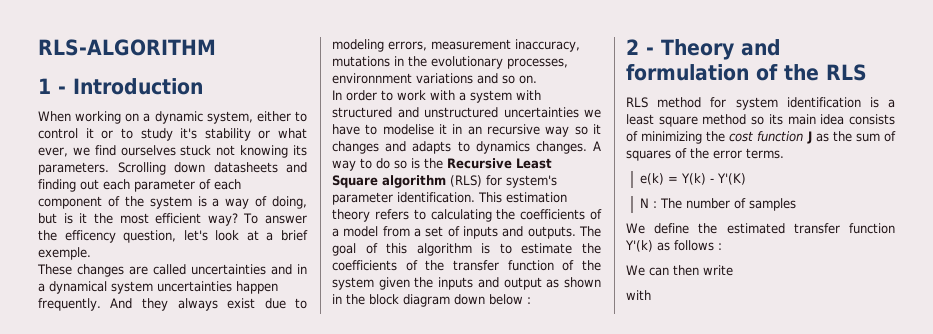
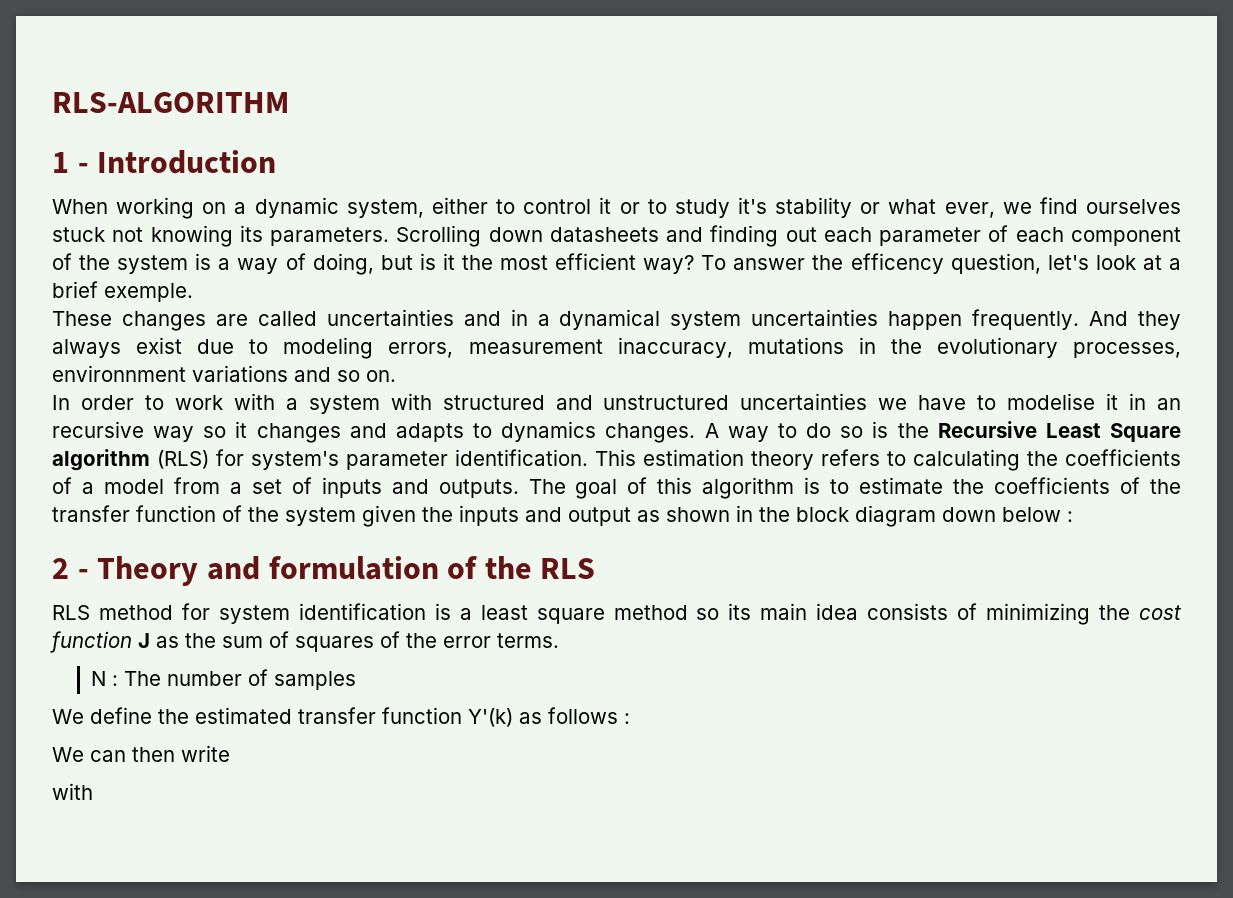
- e(k) = Y(k) - Y'(K)

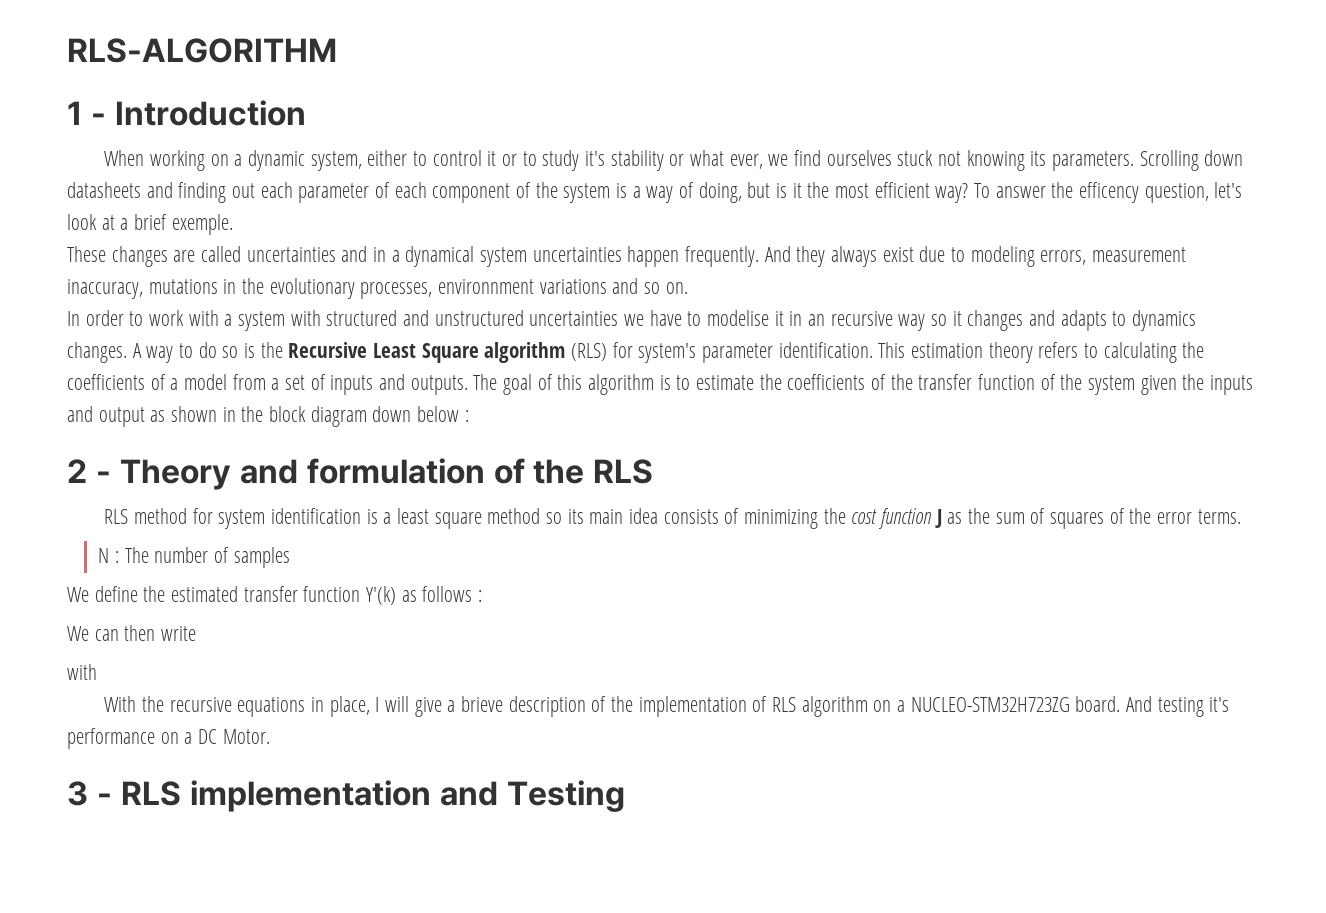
+ With the recursive equations in place, I will give a brieve description of the implementation of RLS algorithm on a NUCLEO-STM32H723ZG board. And testing it's performance on a DC Motor.
+ 3 - RLS implementation and Testing

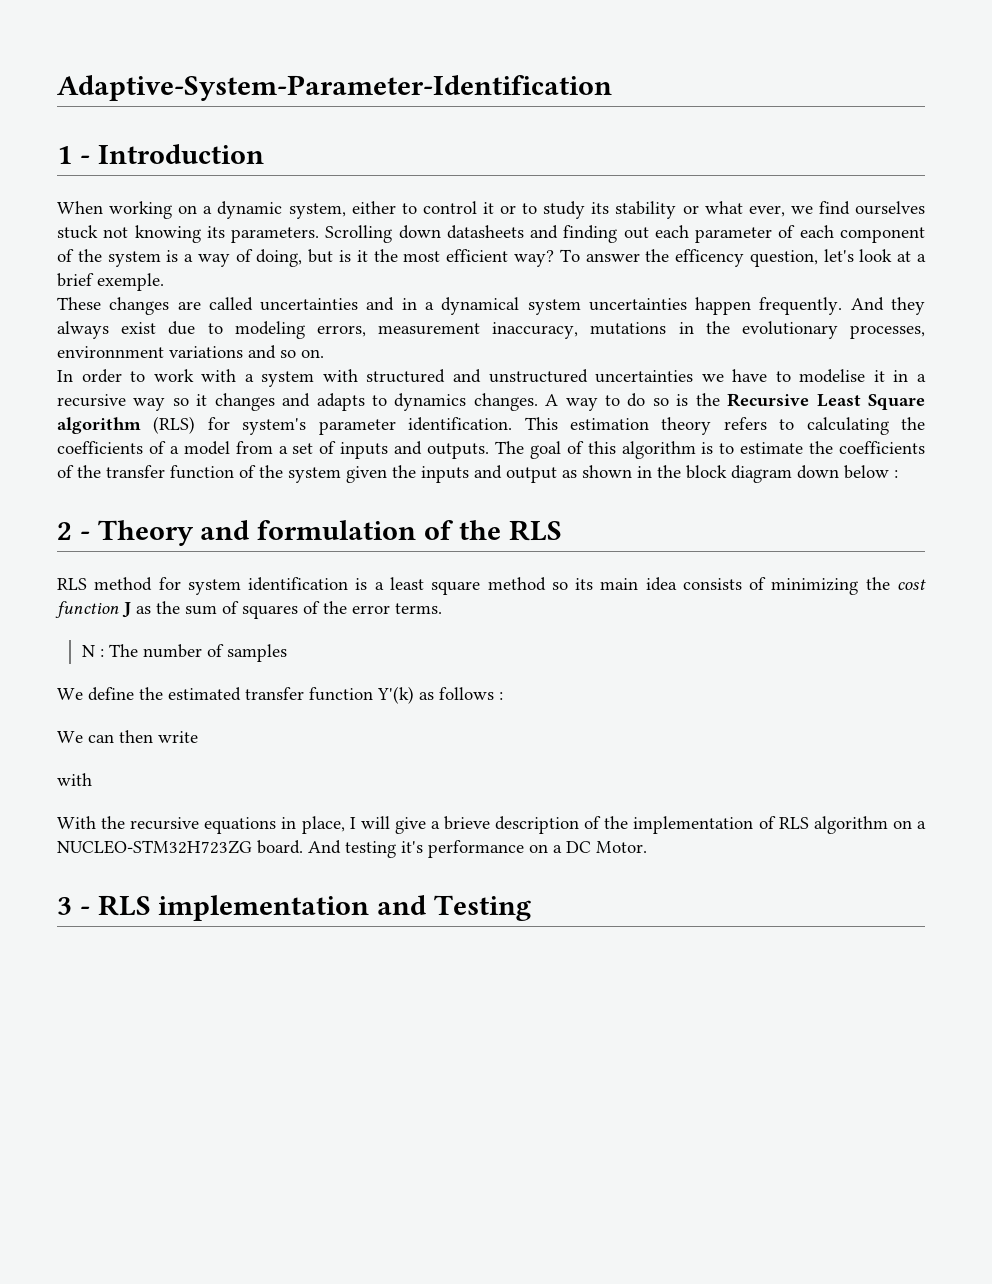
- RLS-ALGORITHM
+ Adaptive-System-Parameter-Identification
- When working on a dynamic system, either to control it or to study it's stability or what ever, we find ourselves stuck not knowing its parameters.
+ When working on a dynamic system, either to control it or to study its stability or what ever, we find ourselves stuck not knowing its parameters.
- In order to work with a system with structured and unstructured uncertainties we have to modelise it in an recursive way so it changes and adapts to dynamics changes.
+ In order to work with a system with structured and unstructured uncertainties we have to modelise it in a recursive way so it changes and adapts to dynamics changes.

